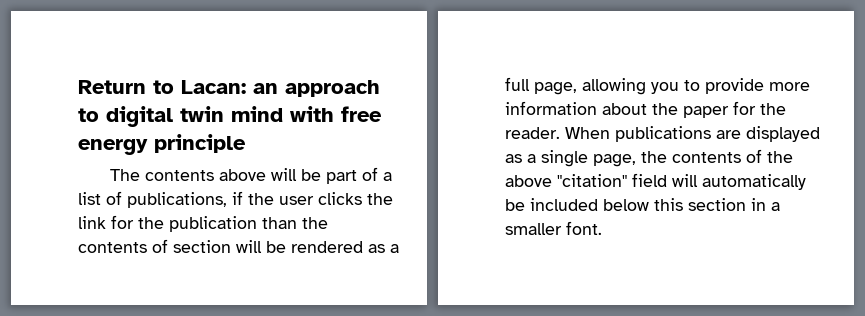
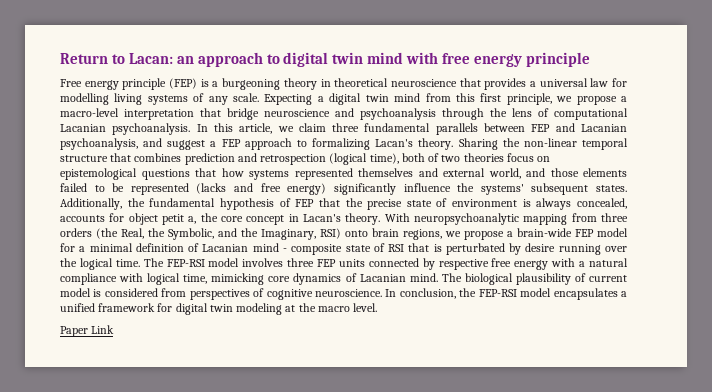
- The contents above will be part of a list of publications, if the user clicks the link for the publication than the contents of section will be rendered as a full page, allowing you to provide more information about the paper for the reader. When publications are displayed as a single page, the contents of the above "citation" field will automatically be included below this section in a smaller font.
+ Free energy principle (FEP) is a burgeoning theory in theoretical neuroscience that provides a universal law for modelling living systems of any scale. Expecting a digital twin mind from this first principle, we propose a macro-level interpretation that bridge neuroscience and psychoanalysis through the lens of computational Lacanian psychoanalysis. In this article, we claim three fundamental parallels between FEP and Lacanian psychoanalysis, and suggest a FEP approach to formalizing Lacan's theory. Sharing the non-linear temporal structure that combines prediction and retrospection (logical time), both of two theories focus on epistemological questions that how systems represented themselves and external world, and those elements failed to be represented (lacks and free energy) significantly influence the systems' subsequent states. Additionally, the fundamental hypothesis of FEP that the precise state of environment is always concealed, accounts for object petit a, the core concept in Lacan's theory. With neuropsychoanalytic mapping from three orders (the Real, the Symbolic, and the Imaginary, RSI) onto brain regions, we propose a brain-wide FEP model for a minimal definition of Lacanian mind - composite state of RSI that is perturbated by desire running over the logical time. The FEP-RSI model involves three FEP units connected by respective free energy with a natural compliance with logical time, mimicking core dynamics of Lacanian mind. The biological plausibility of current model is considered from perspectives of cognitive neuroscience. In conclusion, the FEP-RSI model encapsulates a unified framework for digital twin modeling at the macro level.
+ Paper Link

